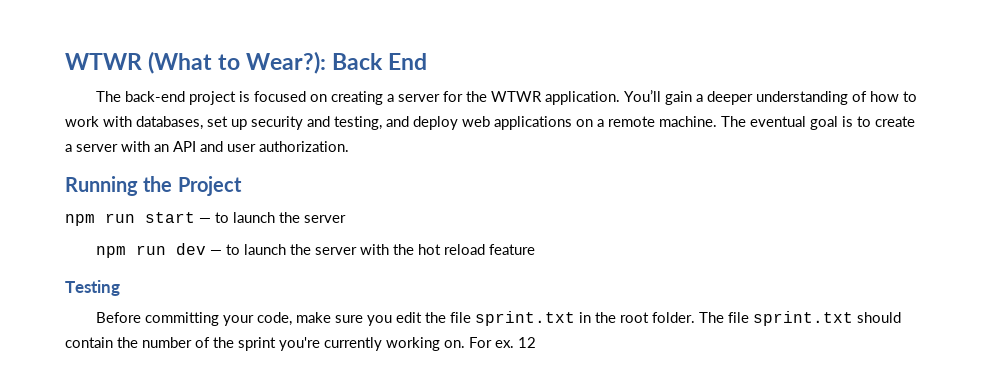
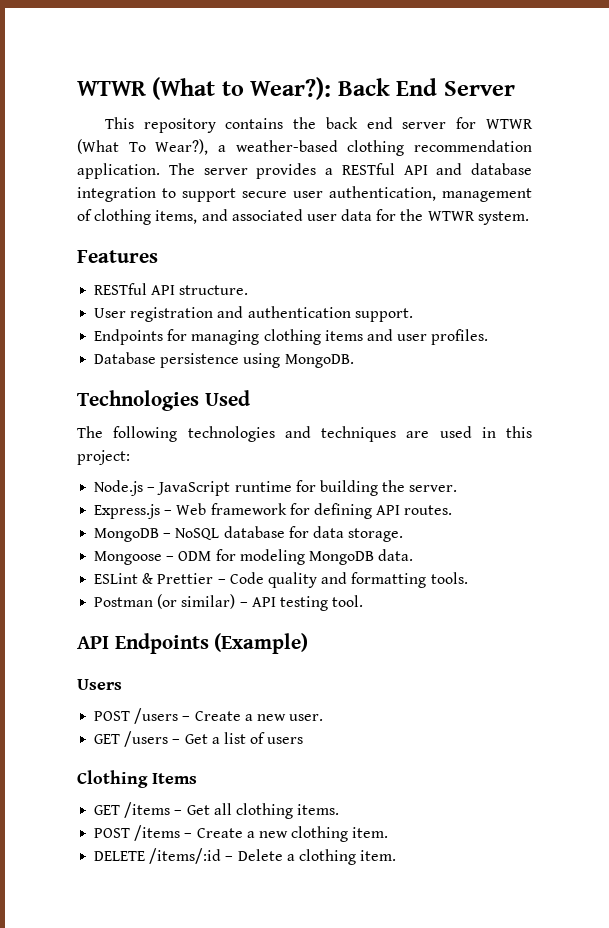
- WTWR (What to Wear?): Back End
- The back-end project is focused on creating a server for the WTWR application. You’ll gain a deeper understanding of how to work with databases, set up security and testing, and deploy web applications on a remote machine. The eventual goal is to create a server with an API and user authorization.
- Running the Project
- npm run start — to launch the server
- npm run dev — to launch the server with the hot reload feature
- Testing
- Before committing your code, make sure you edit the file sprint.txt in the root folder. The file sprint.txt should contain the number of the sprint you're currently working on. For ex. 12
+ WTWR (What to Wear?): Back End Server
+ This repository contains the back end server for WTWR (What To Wear?), a weather-based clothing recommendation application. The server provides a RESTful API and database integration to support secure user authentication, management of clothing items, and associated user data for the WTWR system.
+ Features
+ RESTful API structure.
+ User registration and authentication support.
+ Endpoints for managing clothing items and user profiles.
+ Database persistence using MongoDB.
+ Technologies Used
+ The following technologies and techniques are used in this project:
+ Node.js – JavaScript runtime for building the server.
+ Express.js – Web framework for defining API routes.
+ MongoDB – NoSQL database for data storage.
+ Mongoose – ODM for modeling MongoDB data.
+ ESLint & Prettier – Code quality and formatting tools.
+ Postman (or similar) – API testing tool.
+ API Endpoints (Example)
+ Users
+ POST /users – Create a new user.
+ GET /users – Get a list of users
+ Clothing Items
+ GET /items – Get all clothing items.
+ POST /items – Create a new clothing item.
+ DELETE /items/:id – Delete a clothing item.

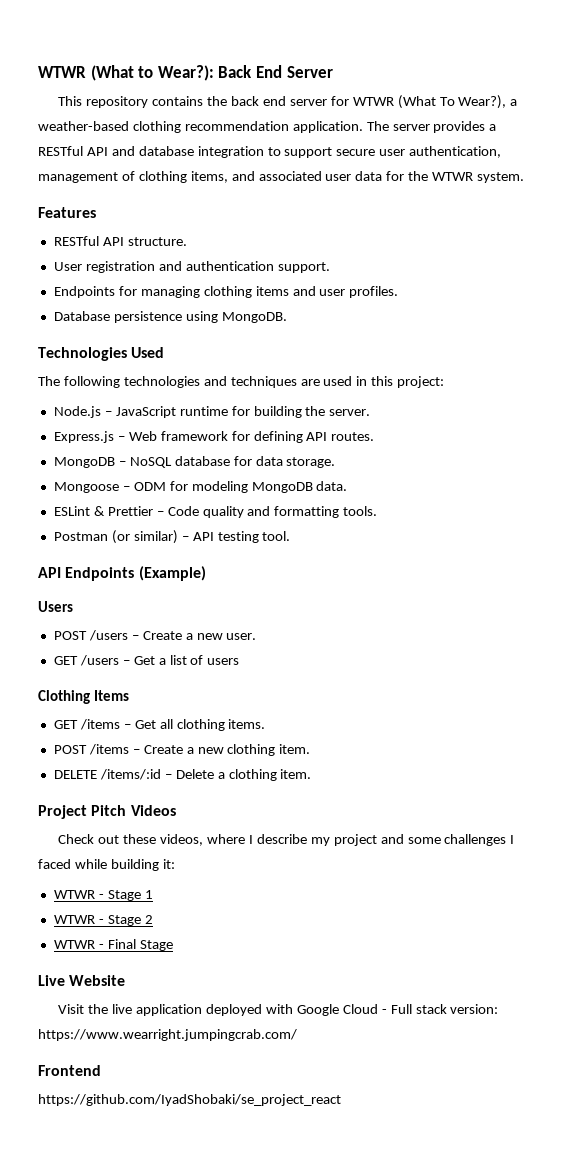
+ Project Pitch Videos
+ Check out these videos, where I describe my project and some challenges I faced while building it:
+ WTWR - Stage 1
+ WTWR - Stage 2
+ WTWR - Final Stage
+ Live Website
+ Visit the live application deployed with Google Cloud - Full stack version: https://www.wearright.jumpingcrab.com/
+ Frontend
+ https://github.com/IyadShobaki/se_project_react

